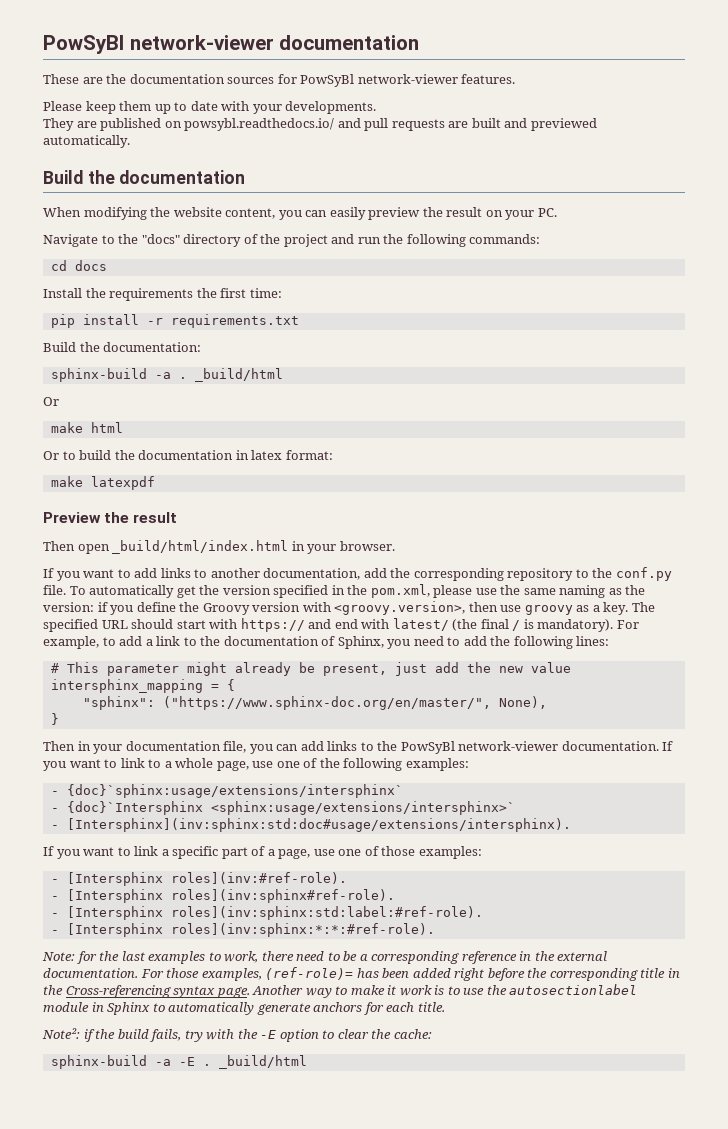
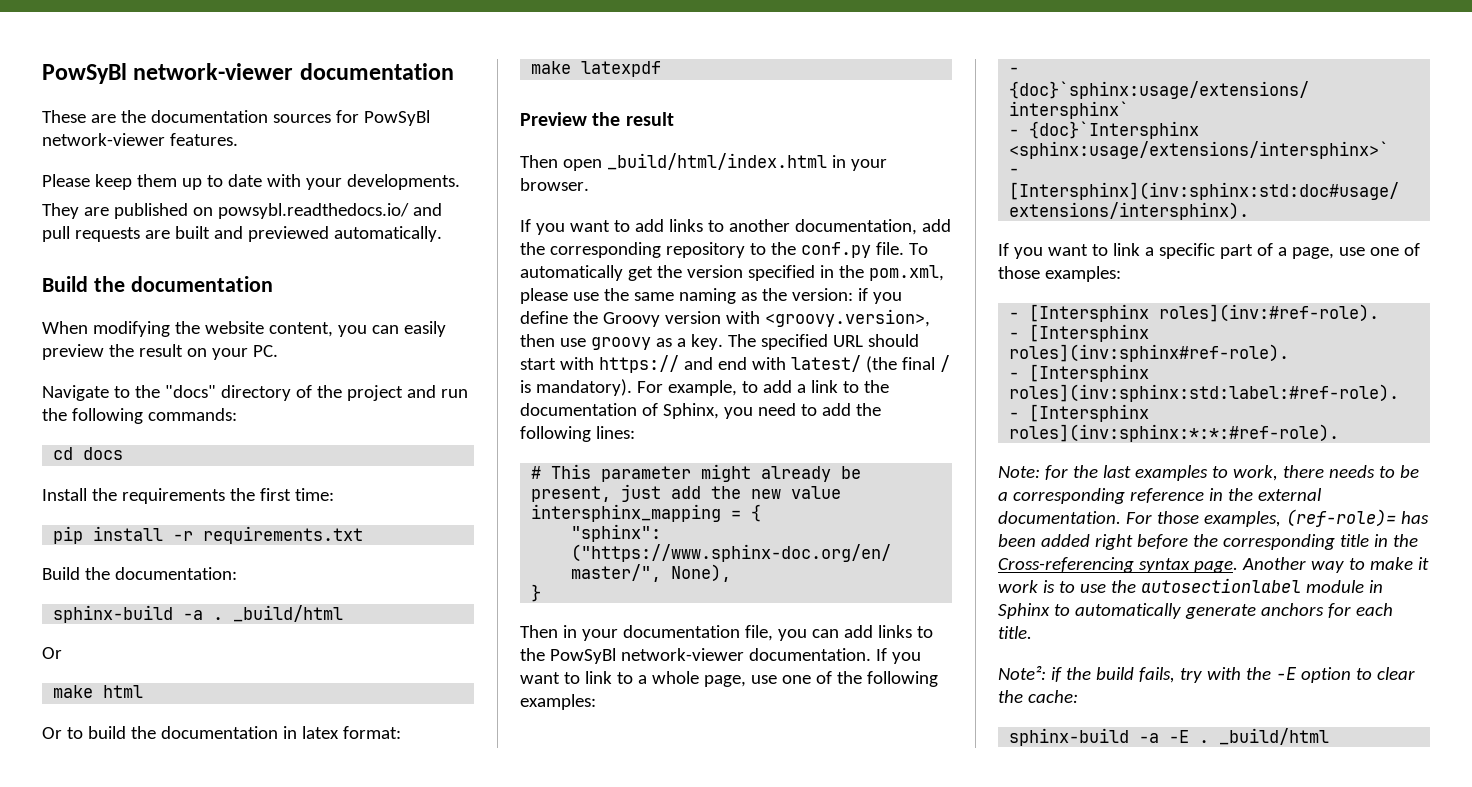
- Note: for the last examples to work, there need to be a corresponding reference in the external documentation.
+ Note: for the last examples to work, there needs to be a corresponding reference in the external documentation.

